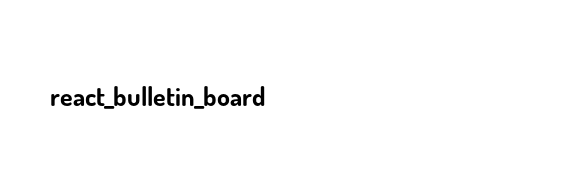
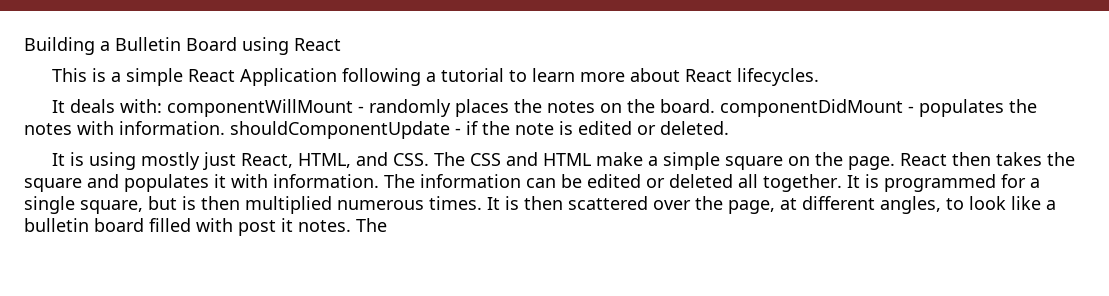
- react_bulletin_board
+ Building a Bulletin Board using React
+ This is a simple React Application following a tutorial to learn more about React lifecycles.
+ It deals with: componentWillMount - randomly places the notes on the board. componentDidMount - populates the notes with information. shouldComponentUpdate - if the note is edited or deleted.
+ It is using mostly just React, HTML, and CSS. The CSS and HTML make a simple square on the page. React then takes the square and populates it with information. The information can be edited or deleted all together. It is programmed for a single square, but is then multiplied numerous times. It is then scattered over the page, at different angles, to look like a bulletin board filled with post it notes. The

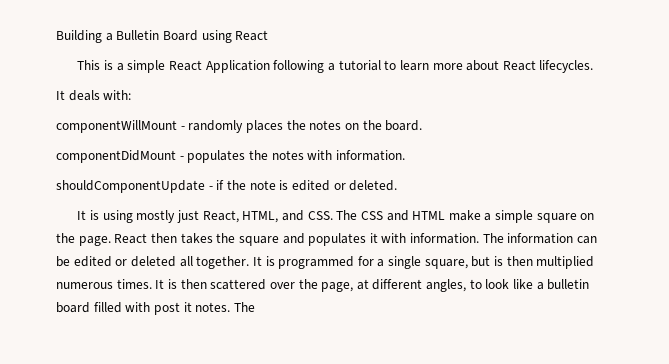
- It deals with: componentWillMount - randomly places the notes on the board. componentDidMount - populates the notes with information. shouldComponentUpdate - if the note is edited or deleted.
+ It deals with:
+ componentWillMount - randomly places the notes on the board.
+ componentDidMount - populates the notes with information.
+ shouldComponentUpdate - if the note is edited or deleted.

